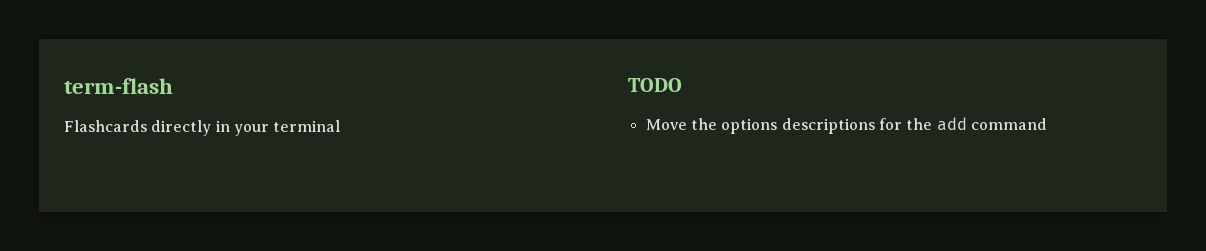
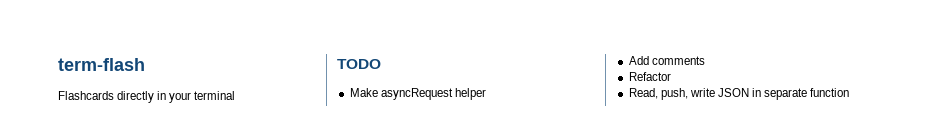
- Move the options descriptions for the add command
+ Make asyncRequest helper
+ Add comments
+ Refactor
+ Read, push, write JSON in separate function

